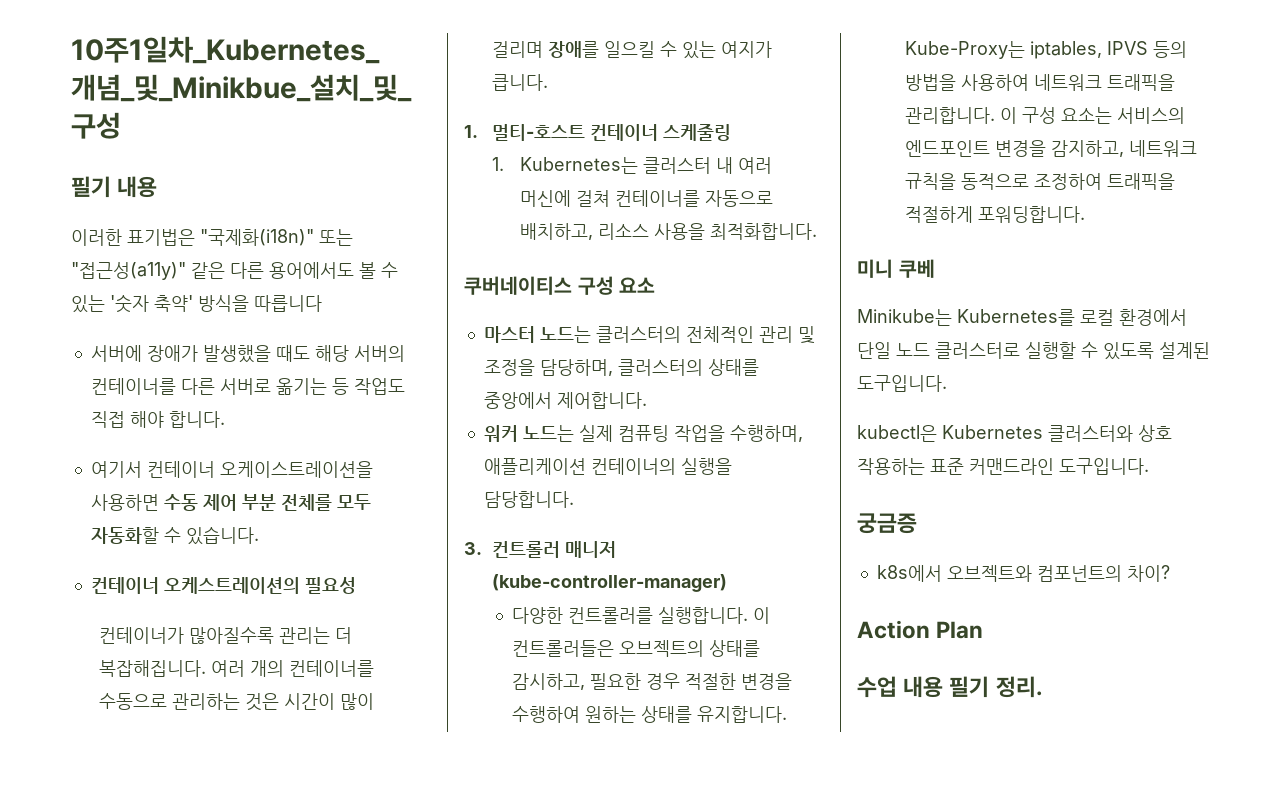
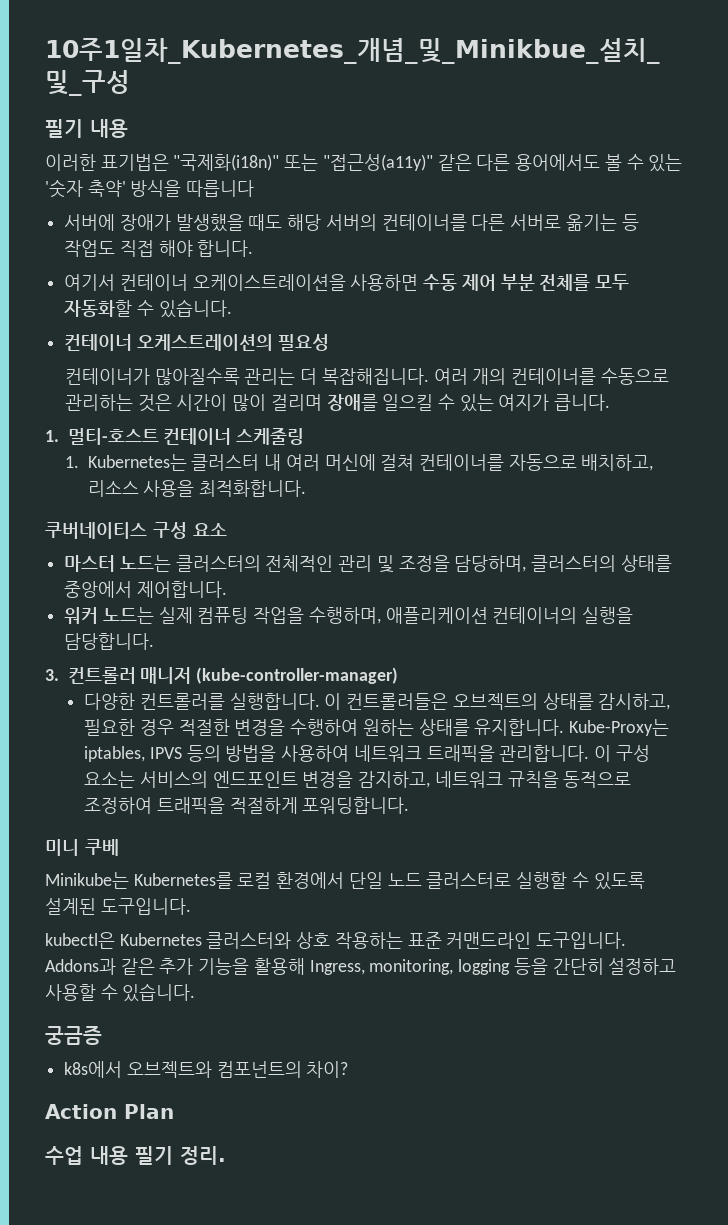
+ Addons과 같은 추가 기능을 활용해 Ingress, monitoring, logging 등을 간단히 설정하고 사용할 수 있습니다.

